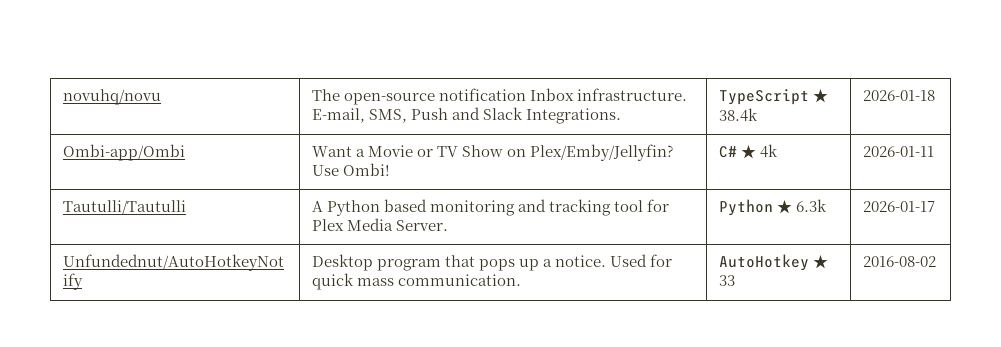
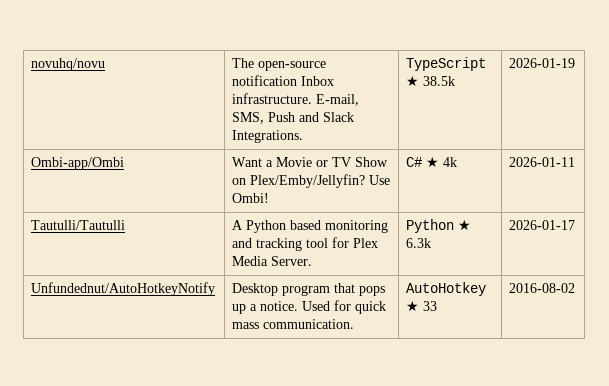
- novuhq/novu | The open-source notification Inbox infrastructure. E-mail, SMS, Push and Slack Integrations. | TypeScript ★ 38.4k | 2026-01-18
+ novuhq/novu | The open-source notification Inbox infrastructure. E-mail, SMS, Push and Slack Integrations. | TypeScript ★ 38.5k | 2026-01-19

